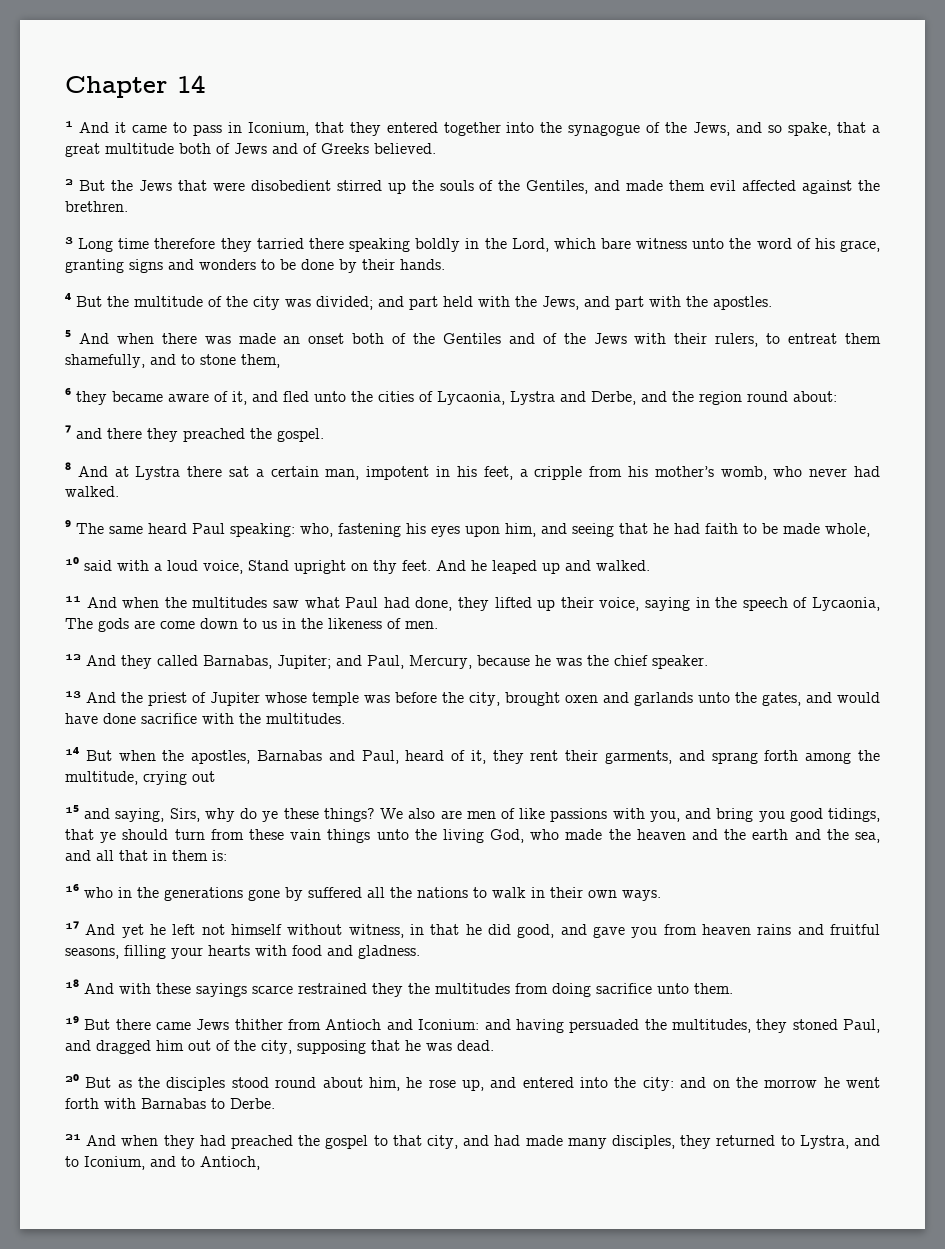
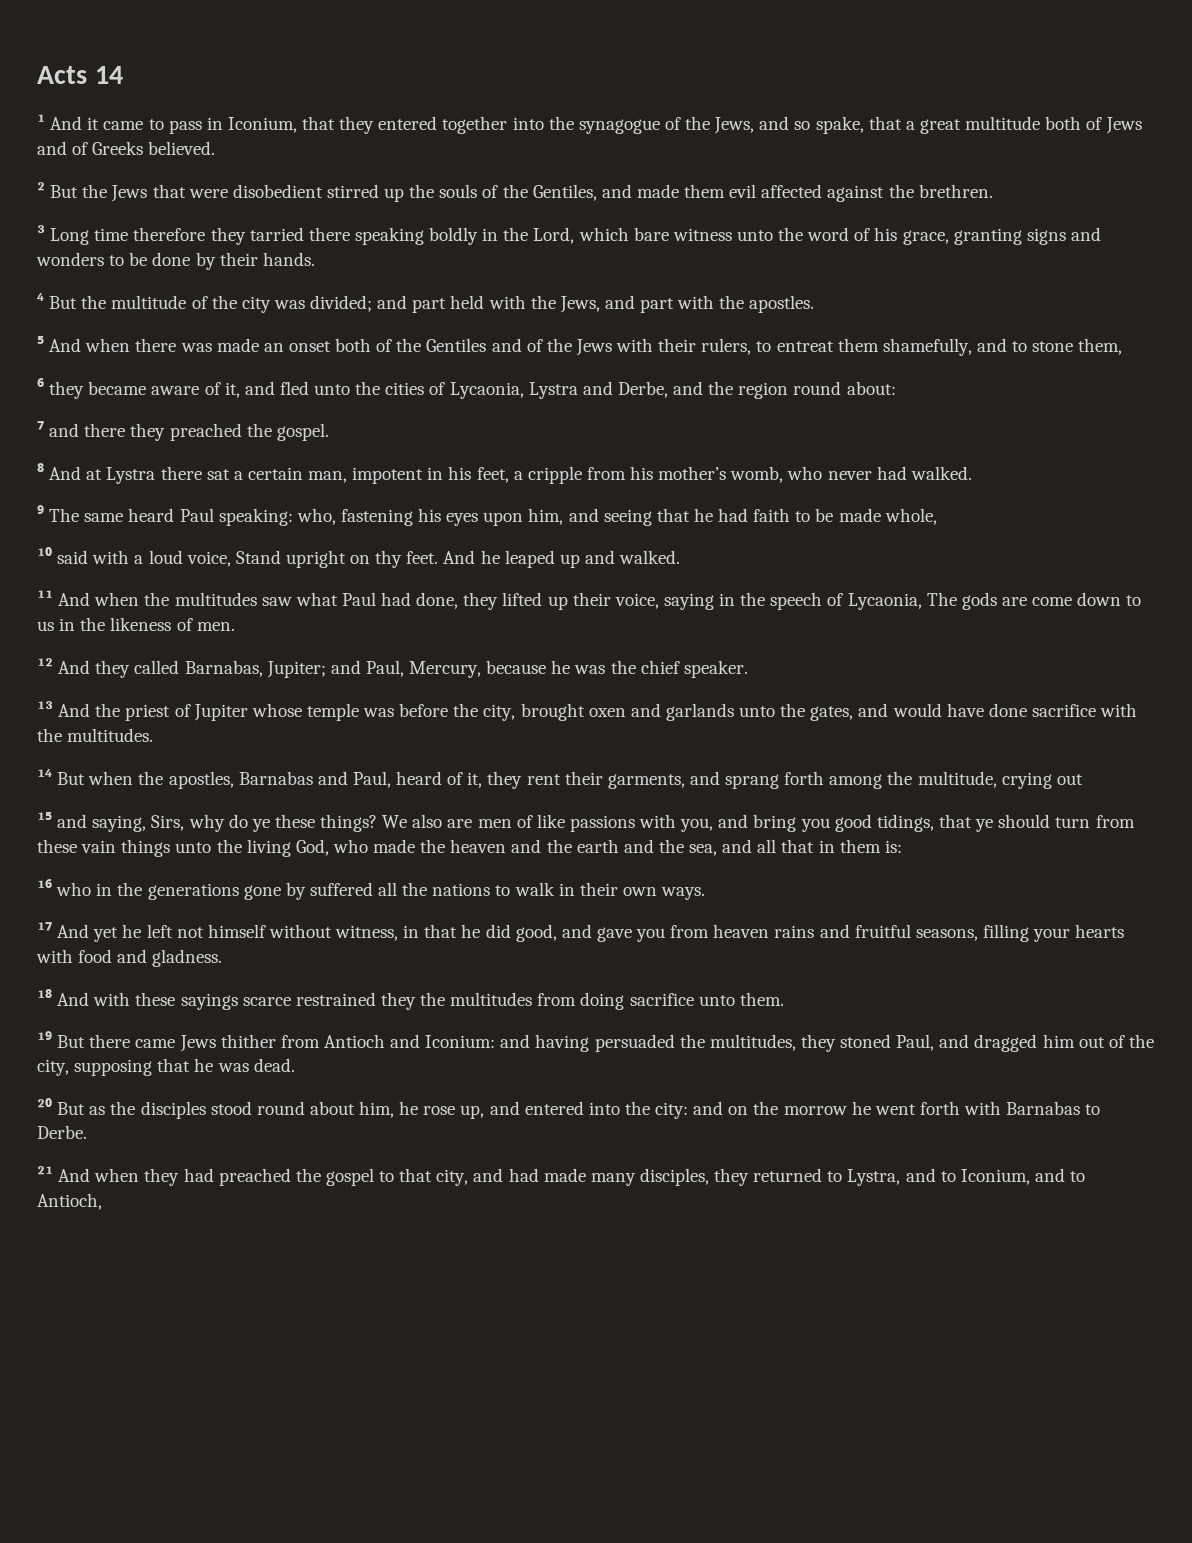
- Chapter 14
+ Acts 14

